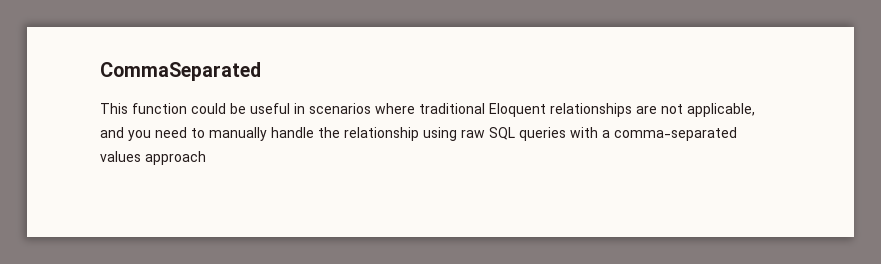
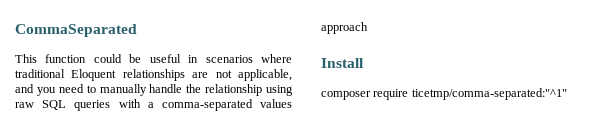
+ Install
+ composer require ticetmp/comma-separated:"^1"

